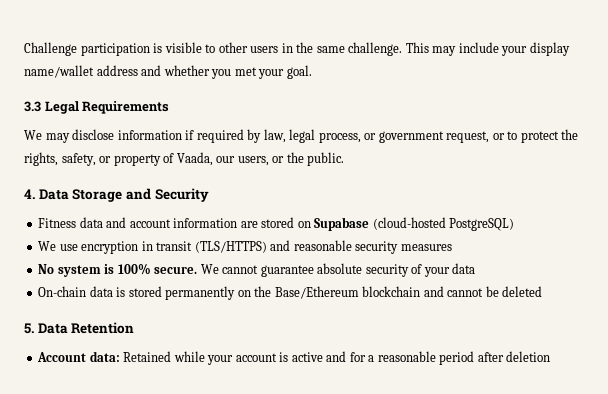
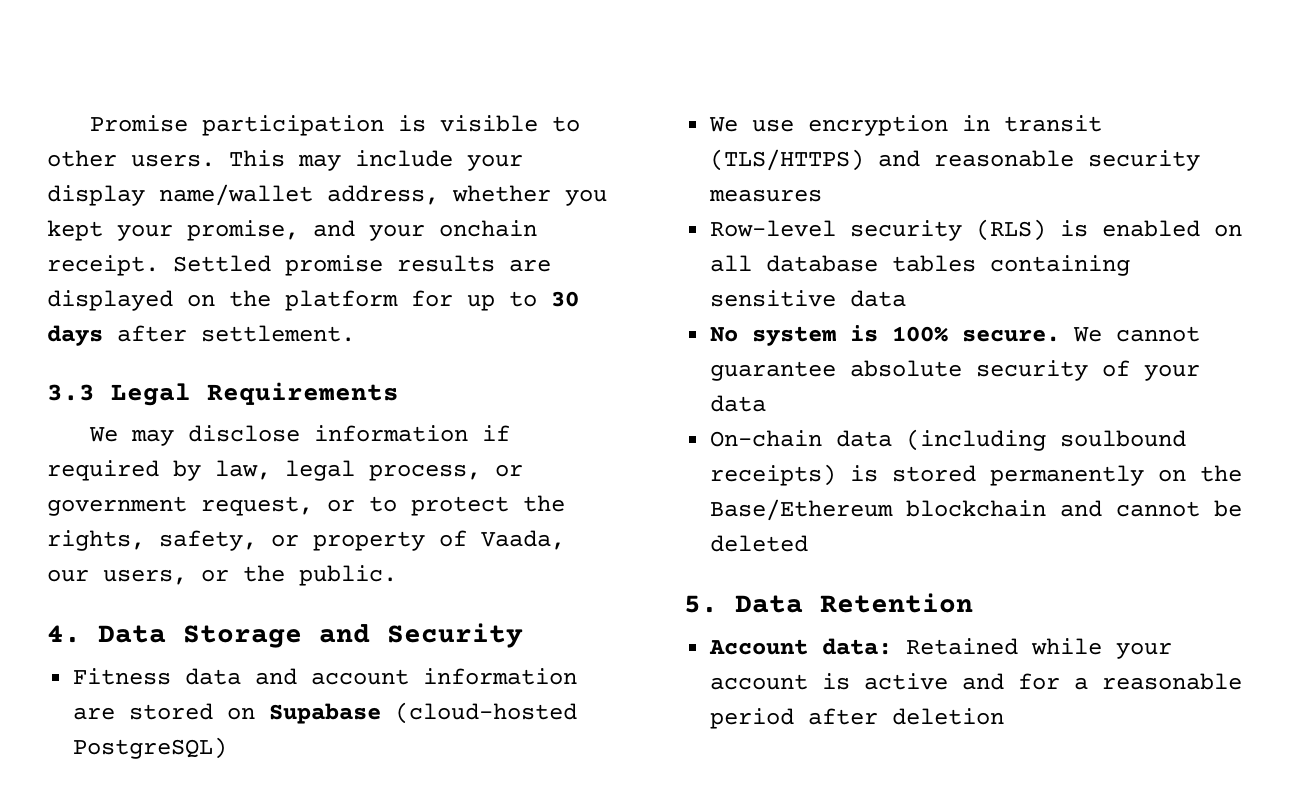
- Challenge participation is visible to other users in the same challenge.
+ Promise participation is visible to other users.
- This may include your display name/wallet address and whether you met your goal.
+ This may include your display name/wallet address, whether you kept your promise, and your onchain receipt. Settled promise results are displayed on the platform for up to 30 days after settlement.
+ Row-level security (RLS) is enabled on all database tables containing sensitive data
- On-chain data is stored permanently on the Base/Ethereum blockchain and cannot be deleted
+ On-chain data (including soulbound receipts) is stored permanently on the Base/Ethereum blockchain and cannot be deleted

